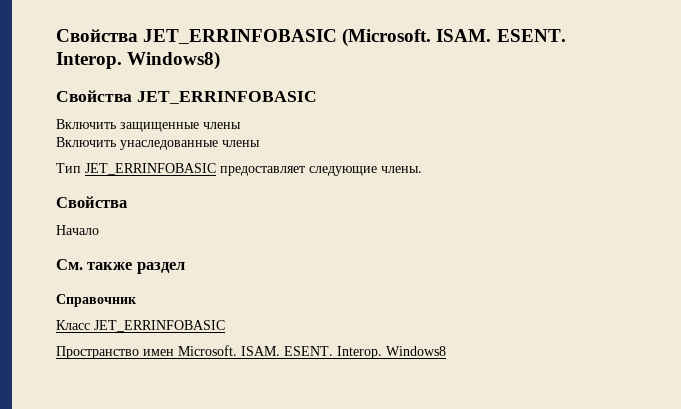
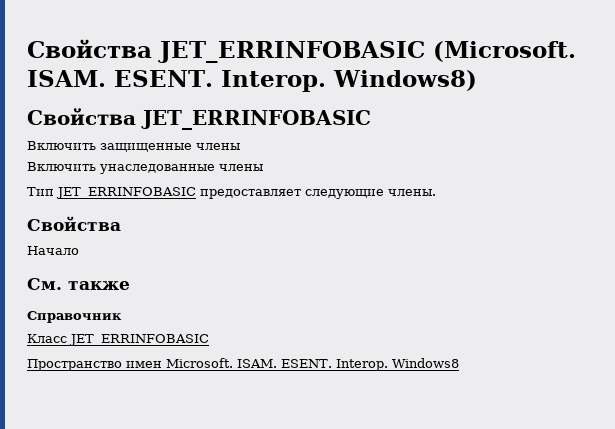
- См. также раздел
+ См. также

